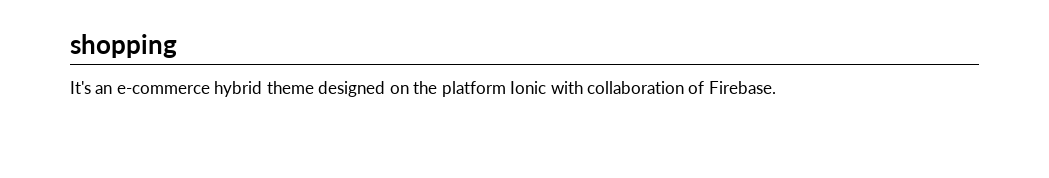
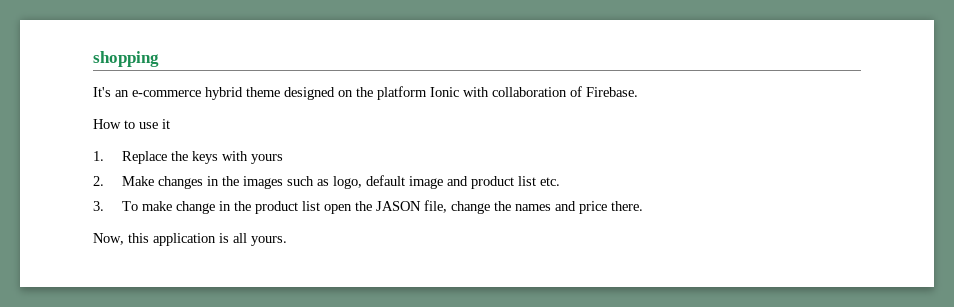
+ How to use it
+ 1. Replace the keys with yours
+ 2. Make changes in the images such as logo, default image and product list etc.
+ 3. To make change in the product list open the JASON file, change the names and price there.
+ Now, this application is all yours.

